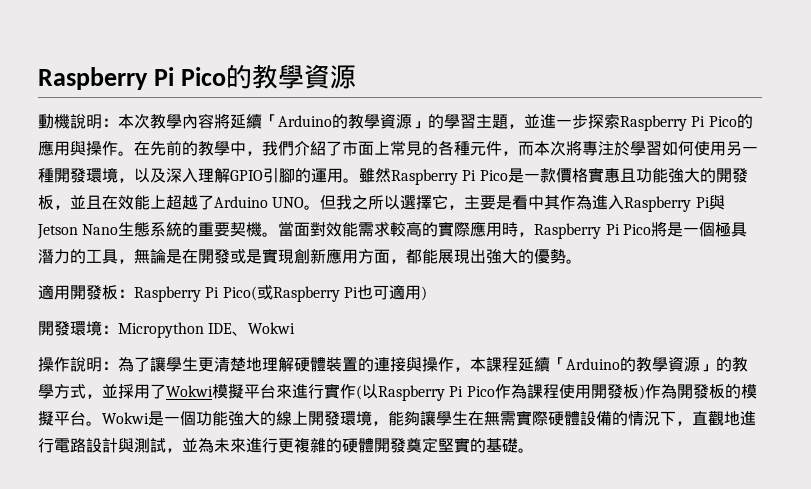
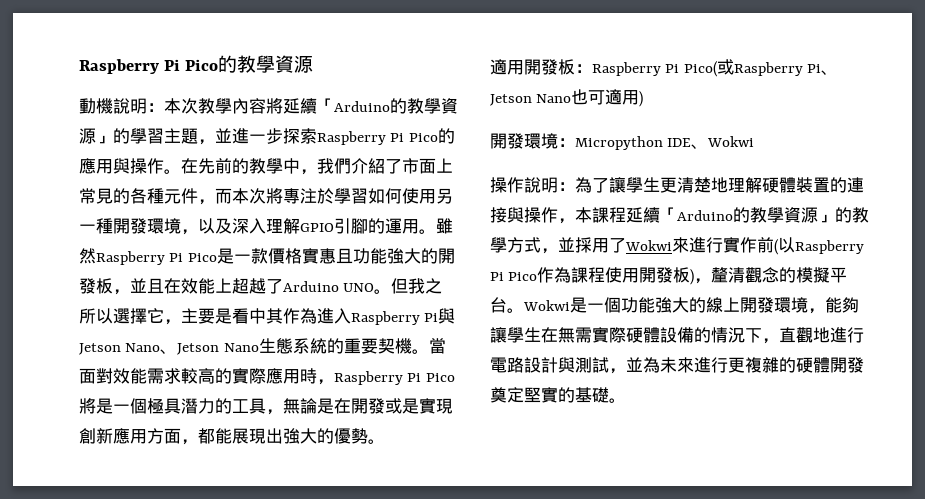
- 但我之所以選擇它，主要是看中其作為進入Raspberry Pi與Jetson Nano生態系統的重要契機。
+ 但我之所以選擇它，主要是看中其作為進入Raspberry Pi與Jetson Nano、Jetson Nano生態系統的重要契機。
- 適用開發板：Raspberry Pi Pico(或Raspberry Pi也可適用)
+ 適用開發板：Raspberry Pi Pico(或Raspberry Pi、Jetson Nano也可適用)
- 操作說明：為了讓學生更清楚地理解硬體裝置的連接與操作，本課程延續「Arduino的教學資源」的教學方式，並採用了Wokwi模擬平台來進行實作(以Raspberry Pi Pico作為課程使用開發板)作為開發板的模擬平台。
+ 操作說明：為了讓學生更清楚地理解硬體裝置的連接與操作，本課程延續「Arduino的教學資源」的教學方式，並採用了Wokwi來進行實作前(以Raspberry Pi Pico作為課程使用開發板)，釐清觀念的模擬平台。

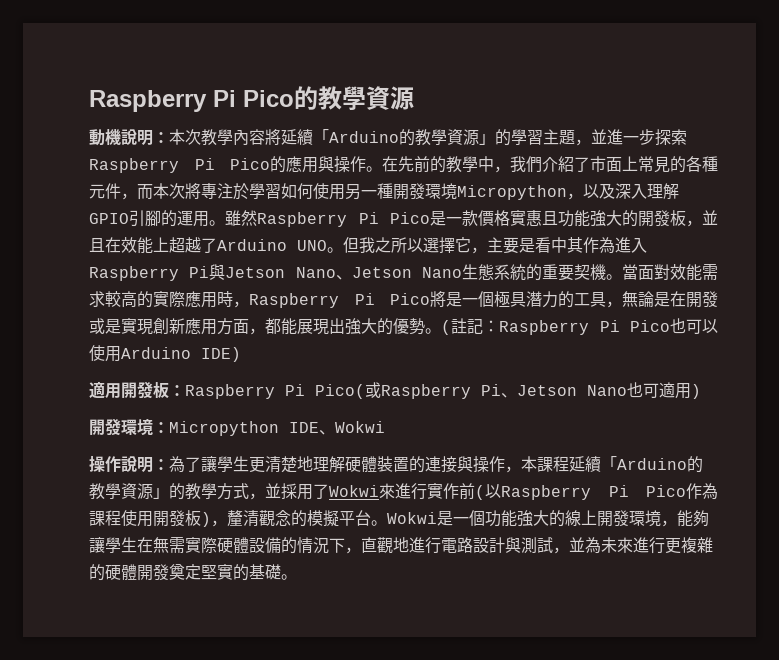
- 在先前的教學中，我們介紹了市面上常見的各種元件，而本次將專注於學習如何使用另一種開發環境，以及深入理解GPIO引腳的運用。
+ 在先前的教學中，我們介紹了市面上常見的各種元件，而本次將專注於學習如何使用另一種開發環境Micropython，以及深入理解GPIO引腳的運用。
+ (註記：Raspberry Pi Pico也可以使用Arduino IDE)

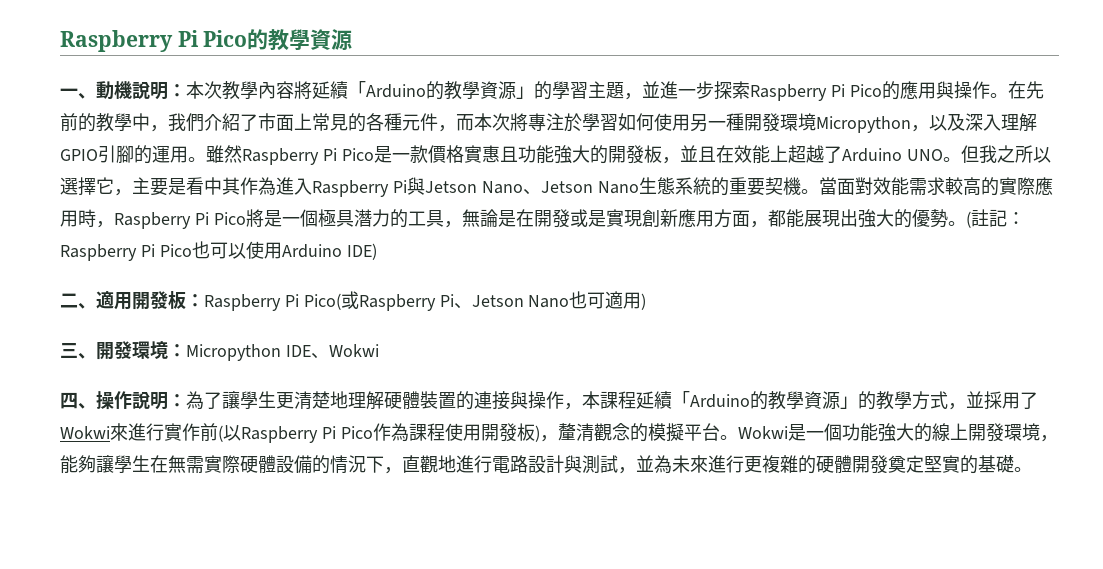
- 動機說明：本次教學內容將延續「Arduino的教學資源」的學習主題，並進一步探索Raspberry Pi Pico的應用與操作。
+ 一、動機說明：本次教學內容將延續「Arduino的教學資源」的學習主題，並進一步探索Raspberry Pi Pico的應用與操作。
- 適用開發板：Raspberry Pi Pico(或Raspberry Pi、Jetson Nano也可適用)
+ 二、適用開發板：Raspberry Pi Pico(或Raspberry Pi、Jetson Nano也可適用)
- 開發環境：Micropython IDE、Wokwi
+ 三、開發環境：Micropython IDE、Wokwi
- 操作說明：為了讓學生更清楚地理解硬體裝置的連接與操作，本課程延續「Arduino的教學資源」的教學方式，並採用了Wokwi來進行實作前(以Raspberry Pi Pico作為課程使用開發板)，釐清觀念的模擬平台。
+ 四、操作說明：為了讓學生更清楚地理解硬體裝置的連接與操作，本課程延續「Arduino的教學資源」的教學方式，並採用了Wokwi來進行實作前(以Raspberry Pi Pico作為課程使用開發板)，釐清觀念的模擬平台。

